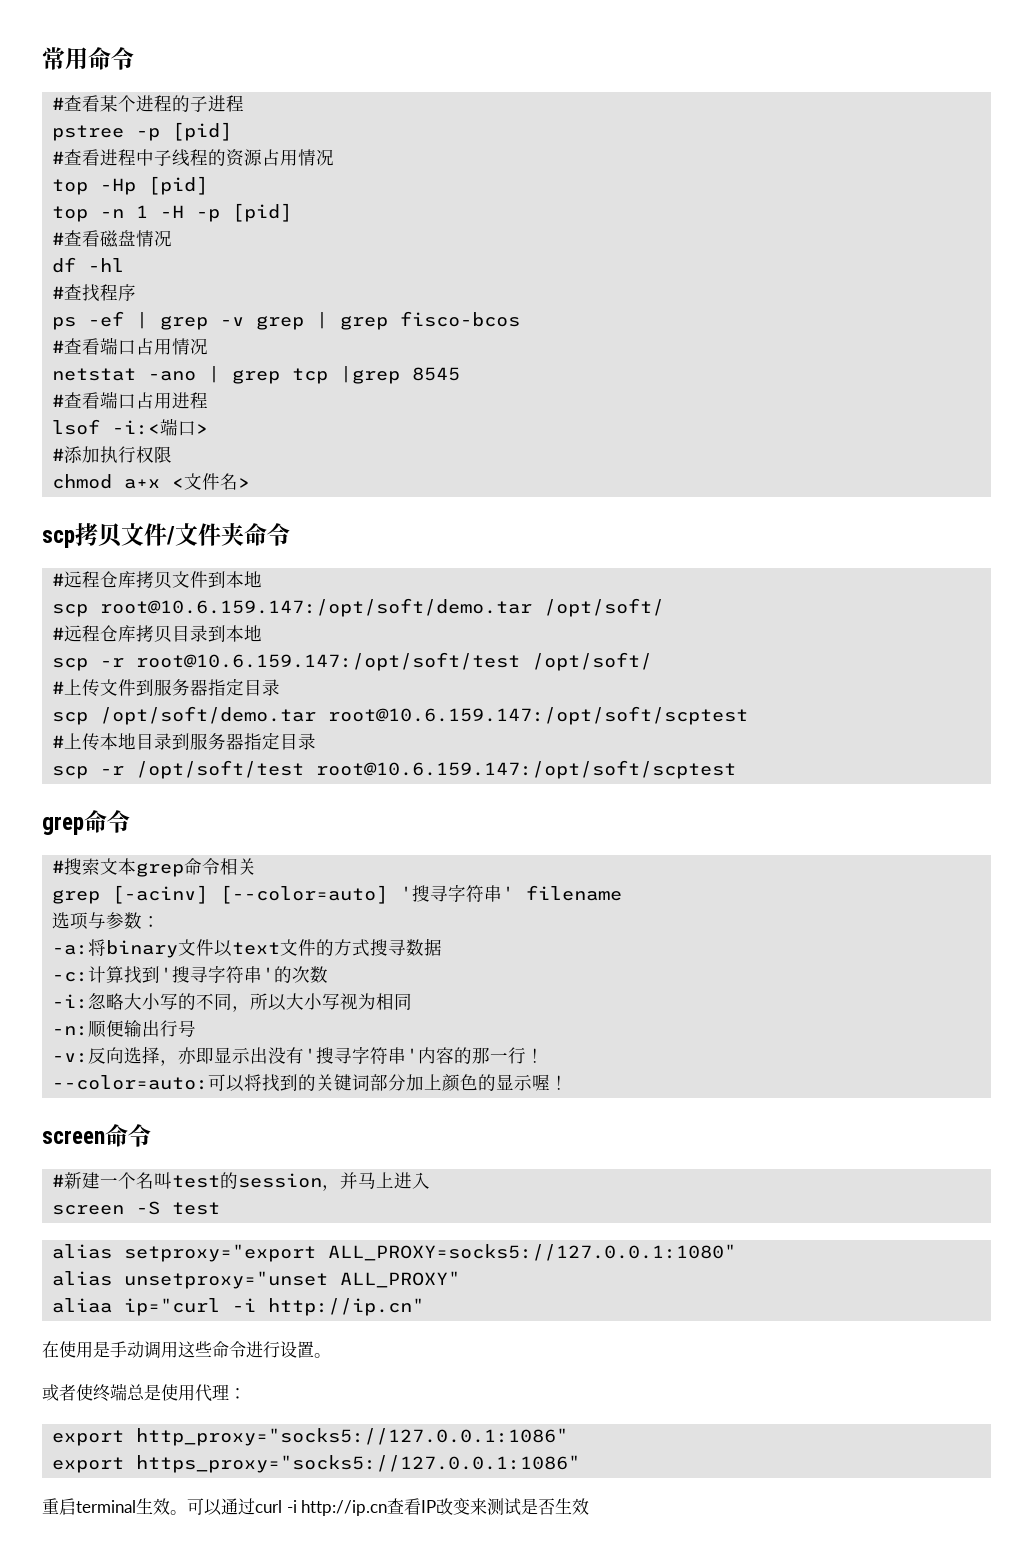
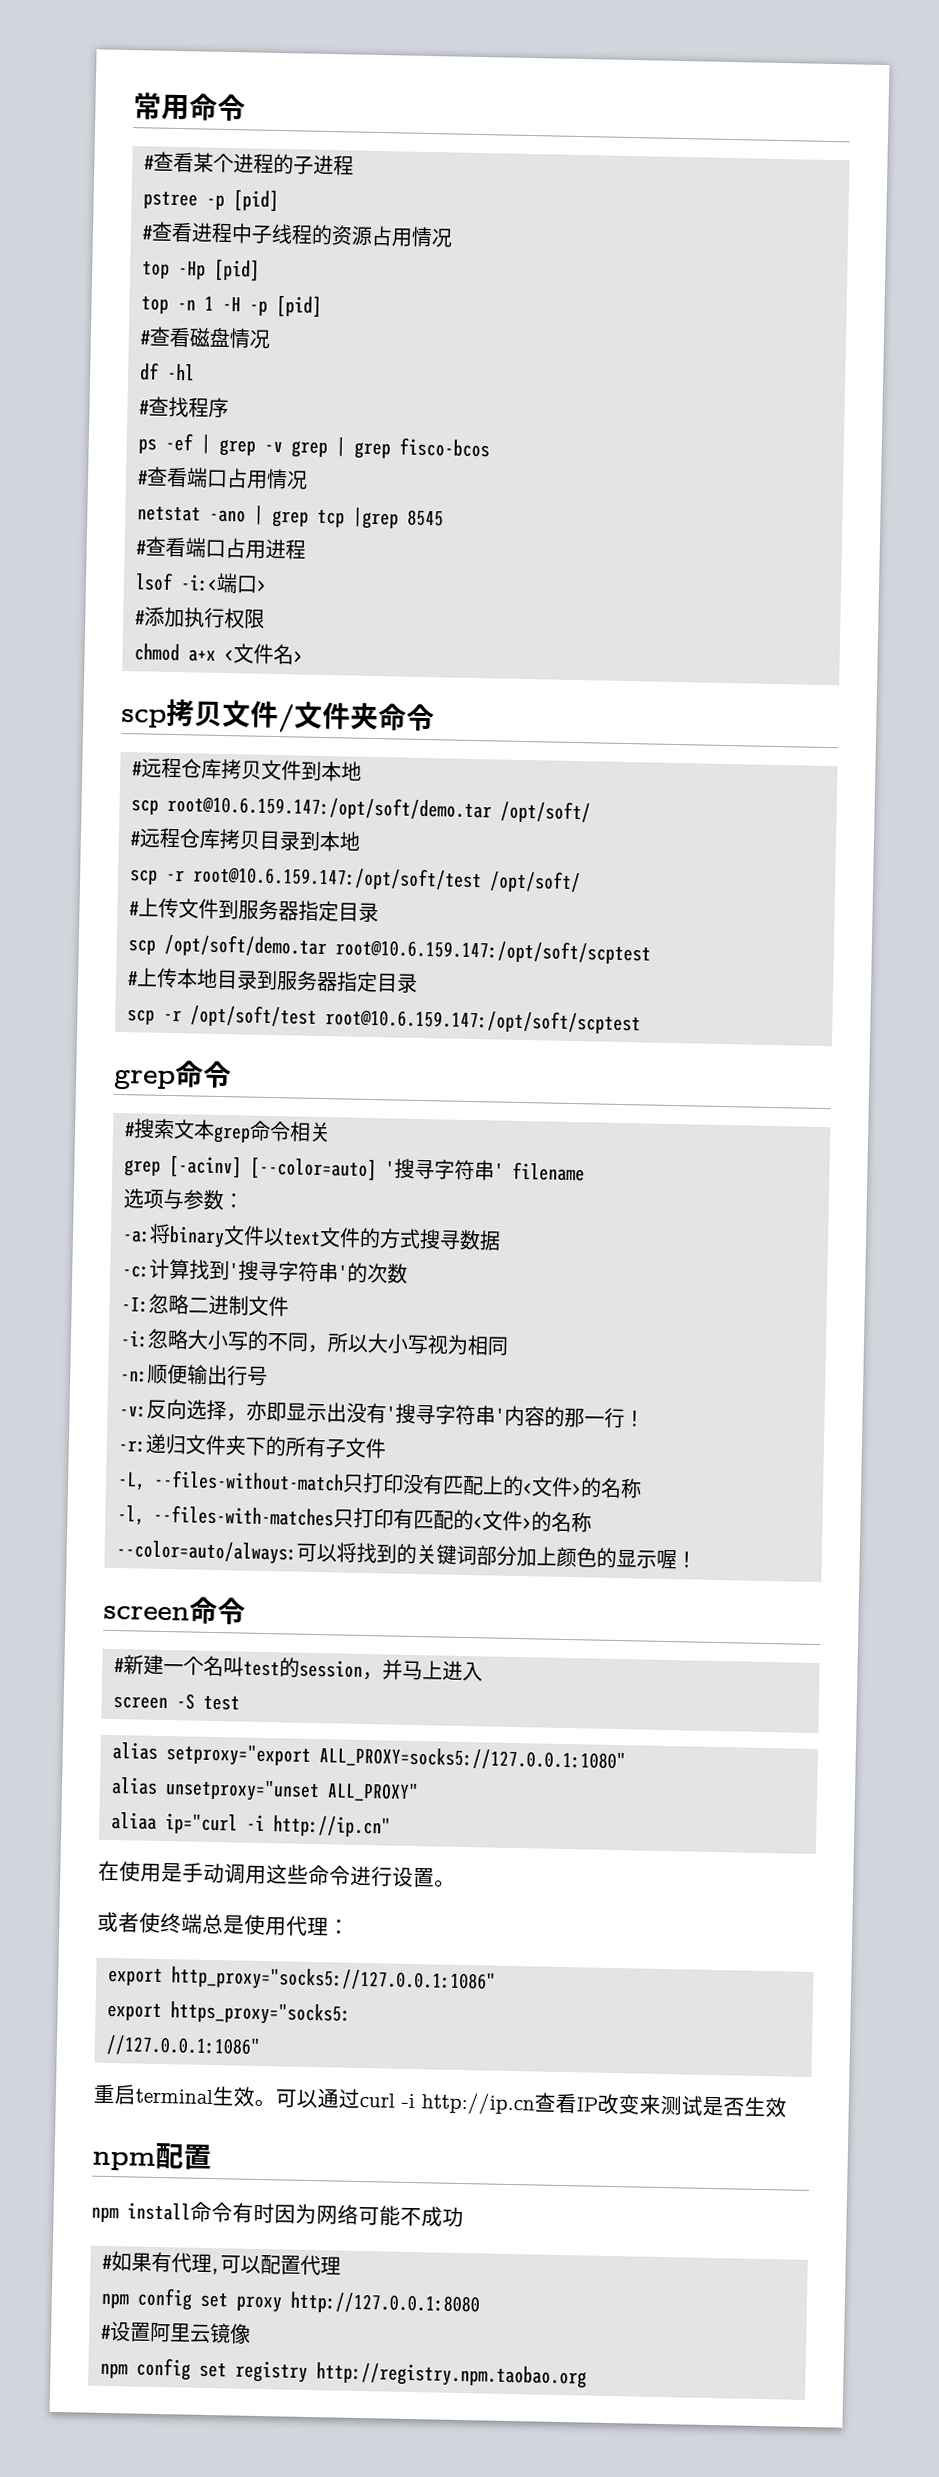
+ -I:忽略二进制文件
- --color=auto:可以将找到的关键词部分加上颜色的显示喔！
+ -r:递归文件夹下的所有子文件
+ -L, --files-without-match只打印没有匹配上的<文件>的名称
+ -l, --files-with-matches只打印有匹配的<文件>的名称
+ --color=auto/always:可以将找到的关键词部分加上颜色的显示喔！
- export https_proxy="socks5://127.0.0.1:1086"
+ export https_proxy="socks5:
+ //127.0.0.1:1086"
+ npm配置
+ npm install命令有时因为网络可能不成功
+ #如果有代理,可以配置代理
+ npm config set proxy http://127.0.0.1:8080
+ #设置阿里云镜像
+ npm config set registry http://registry.npm.taobao.org

